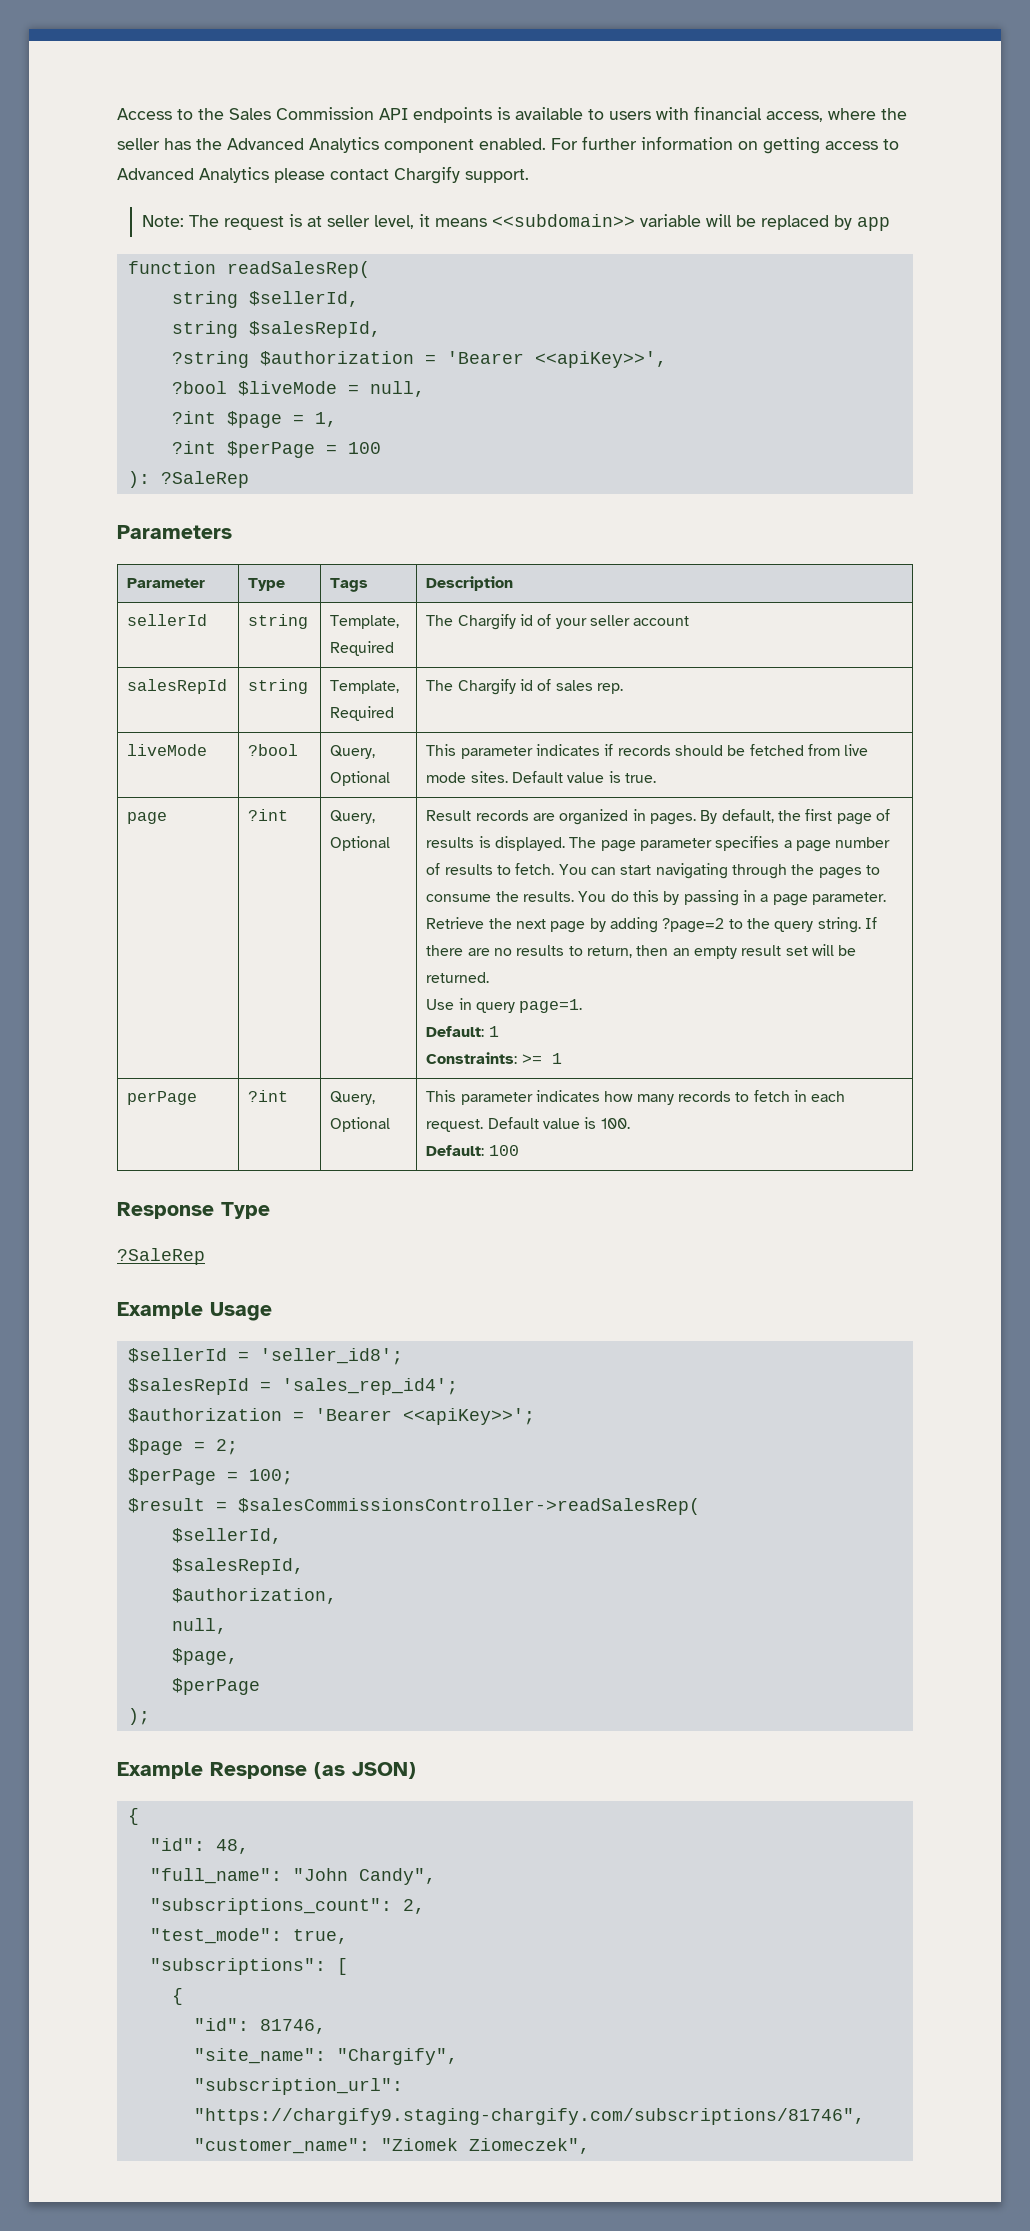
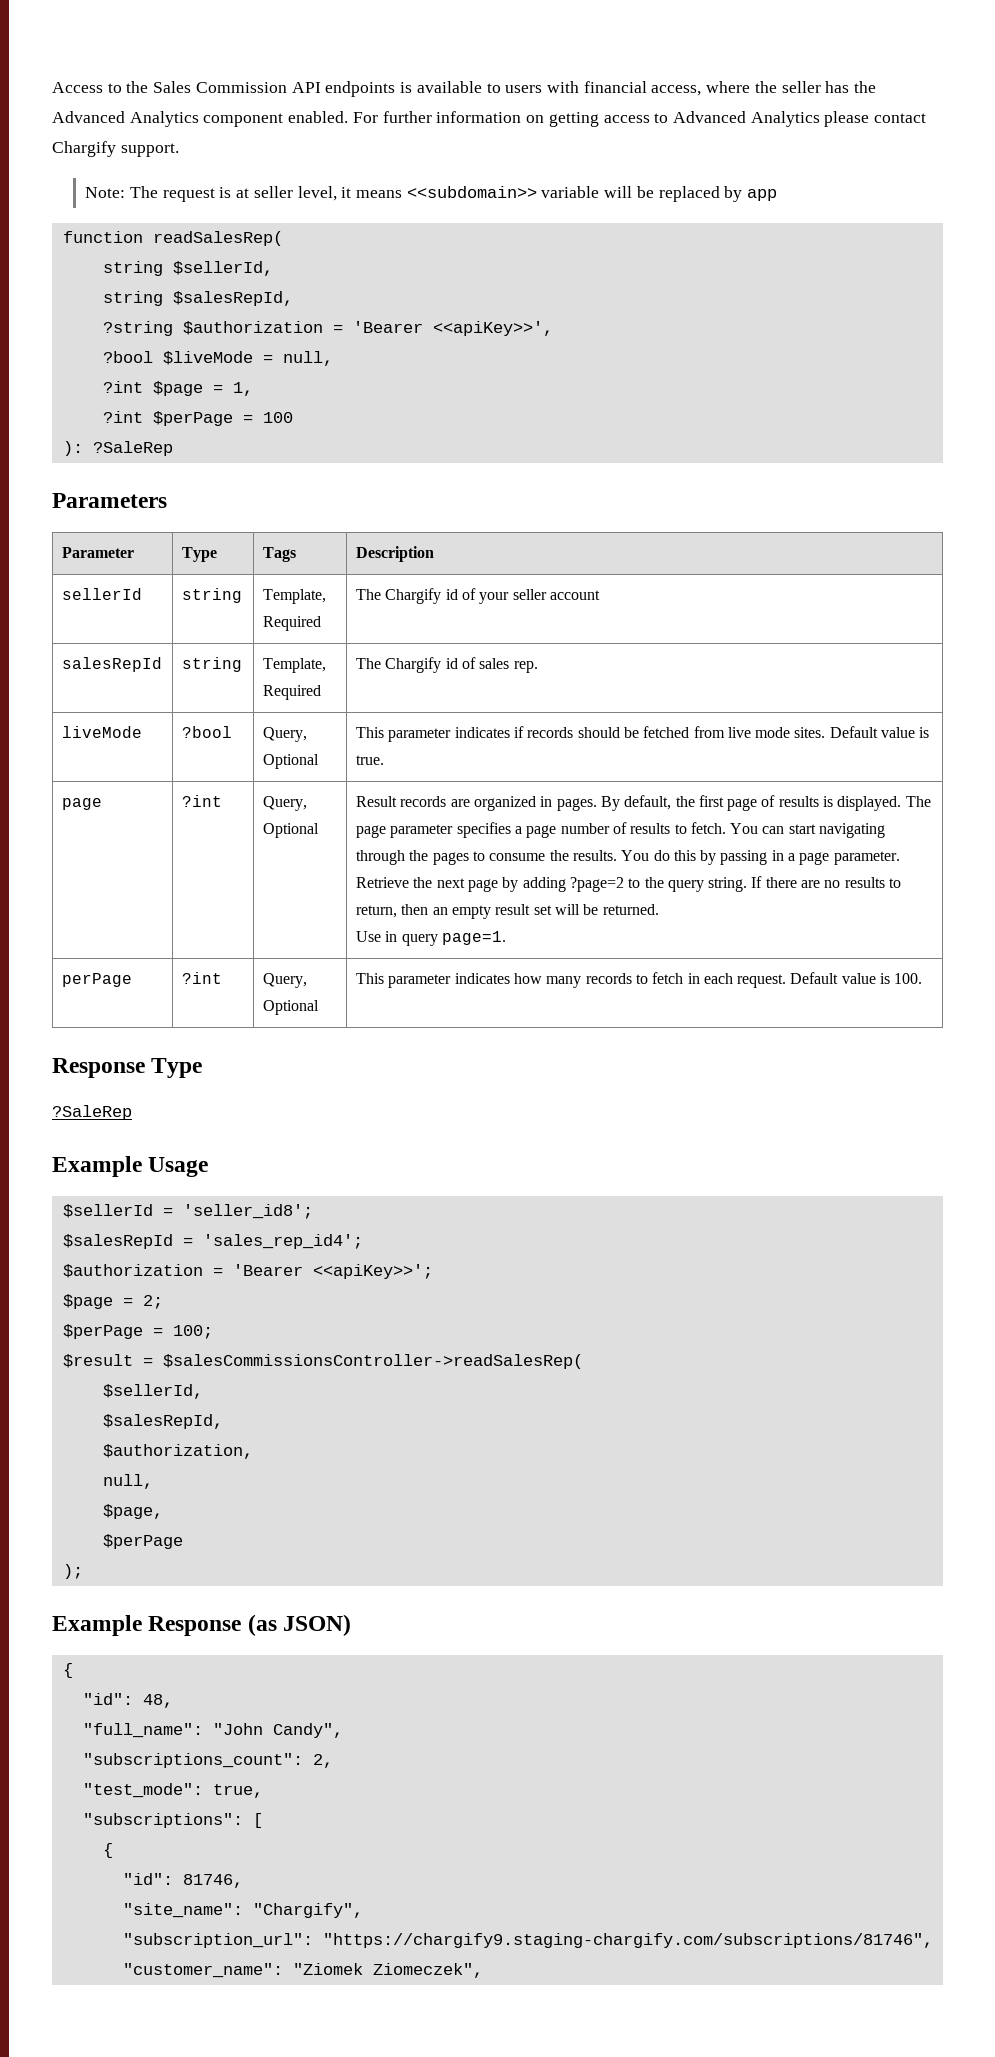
- Default: 1
- Constraints: >= 1
  perPage | ?int | Query, Optional | This parameter indicates how many records to fetch in each request. Default value is 100.
- Default: 100

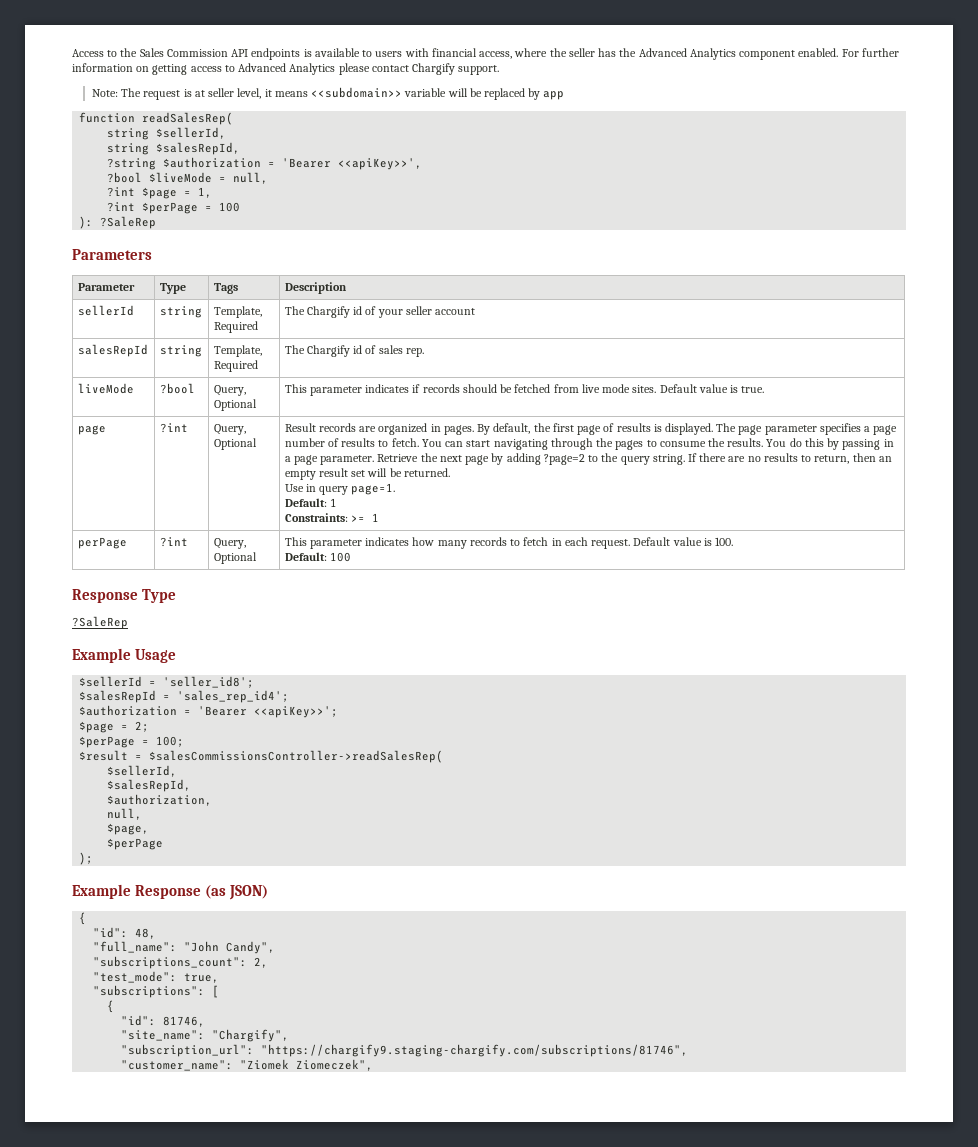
+ Default: 1
+ Constraints: >= 1
  perPage | ?int | Query, Optional | This parameter indicates how many records to fetch in each request. Default value is 100.
+ Default: 100

